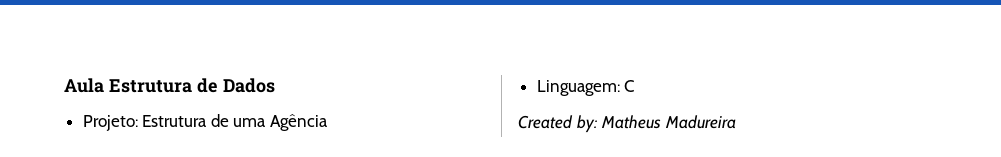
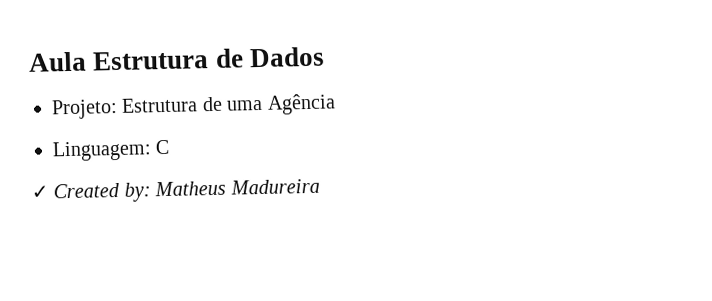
- Created by: Matheus Madureira
+ ✓ Created by: Matheus Madureira

